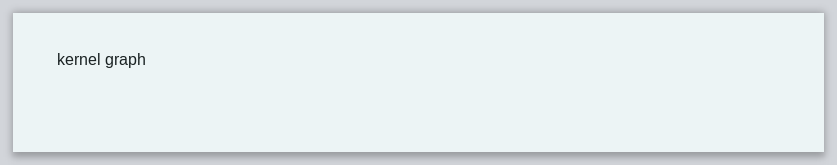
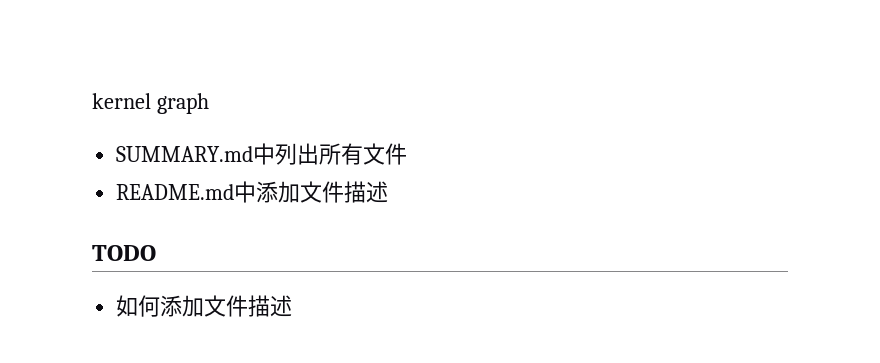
+ SUMMARY.md中列出所有文件
+ README.md中添加文件描述
+ TODO
+ 如何添加文件描述

